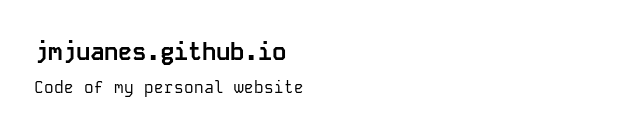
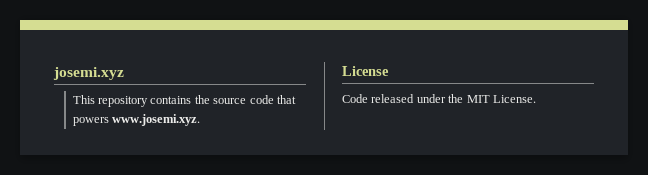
- jmjuanes.github.io
- Code of my personal website
+ josemi.xyz
+ This repository contains the source code that powers www.josemi.xyz.
+ License
+ Code released under the MIT License.

